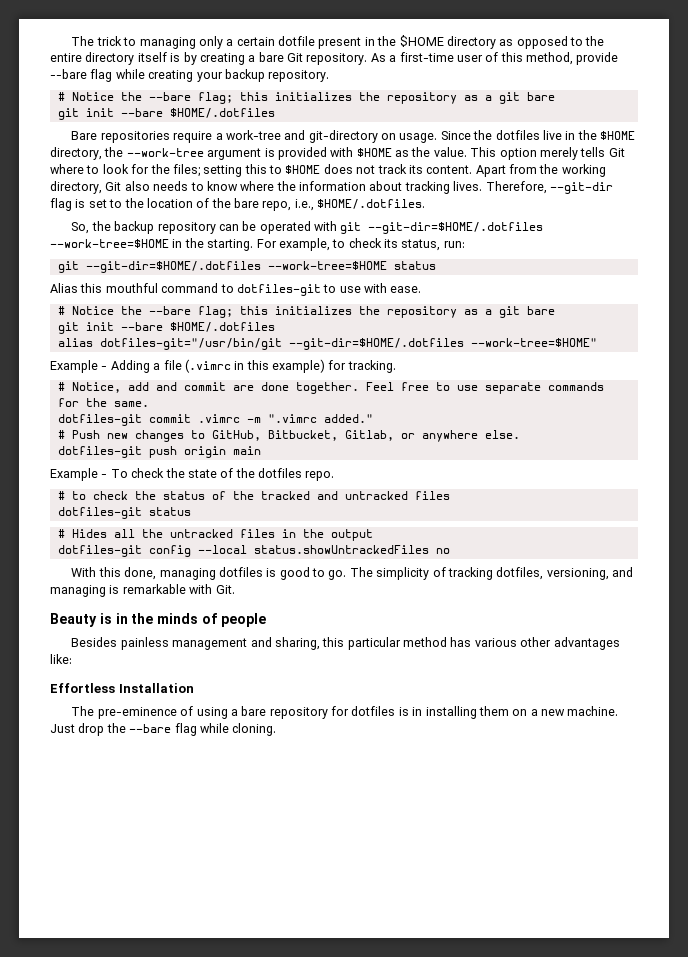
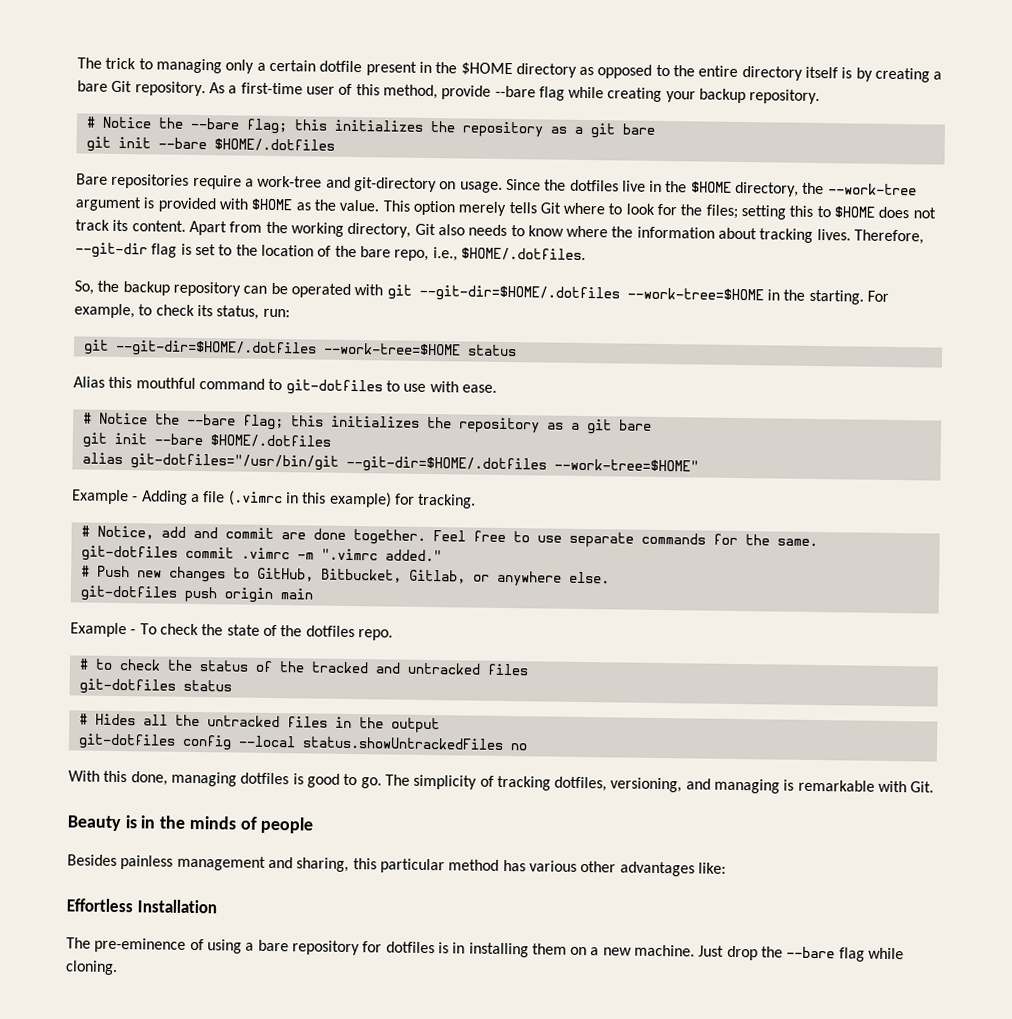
- Alias this mouthful command to dotfiles-git to use with ease.
+ Alias this mouthful command to git-dotfiles to use with ease.
- alias dotfiles-git="/usr/bin/git --git-dir=$HOME/.dotfiles --work-tree=$HOME"
+ alias git-dotfiles="/usr/bin/git --git-dir=$HOME/.dotfiles --work-tree=$HOME"
- dotfiles-git commit .vimrc -m ".vimrc added."
+ git-dotfiles commit .vimrc -m ".vimrc added."
- dotfiles-git push origin main
+ git-dotfiles push origin main
- dotfiles-git status
+ git-dotfiles status
- dotfiles-git config --local status.showUntrackedFiles no
+ git-dotfiles config --local status.showUntrackedFiles no

